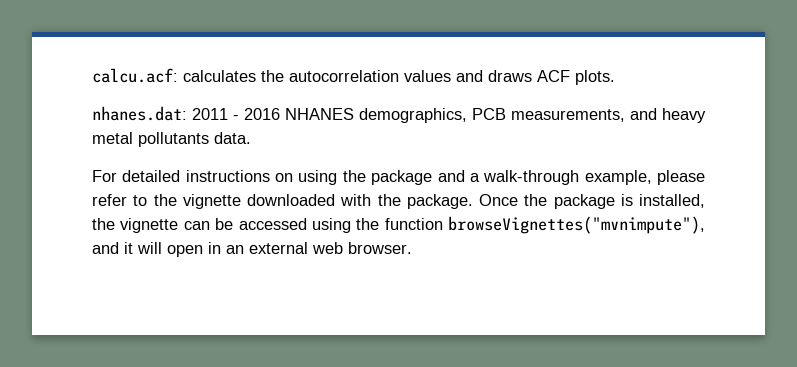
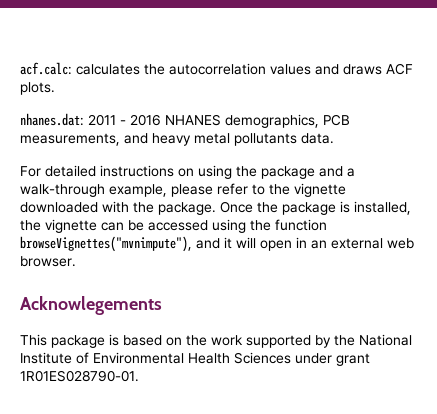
- calcu.acf: calculates the autocorrelation values and draws ACF plots.
+ acf.calc: calculates the autocorrelation values and draws ACF plots.
+ Acknowlegements
+ This package is based on the work supported by the National Institute of Environmental Health Sciences under grant 1R01ES028790-01.

